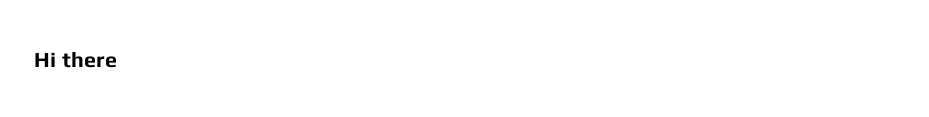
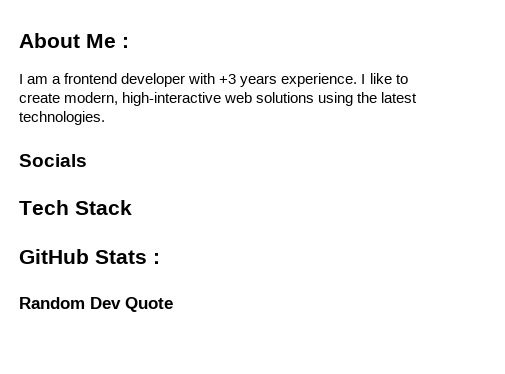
- Hi there
+ About Me :
+ I am a frontend developer with +3 years experience. I like to create modern, high-interactive web solutions using the latest technologies.
+ Socials
+ Tech Stack
+ GitHub Stats :
+ Random Dev Quote

